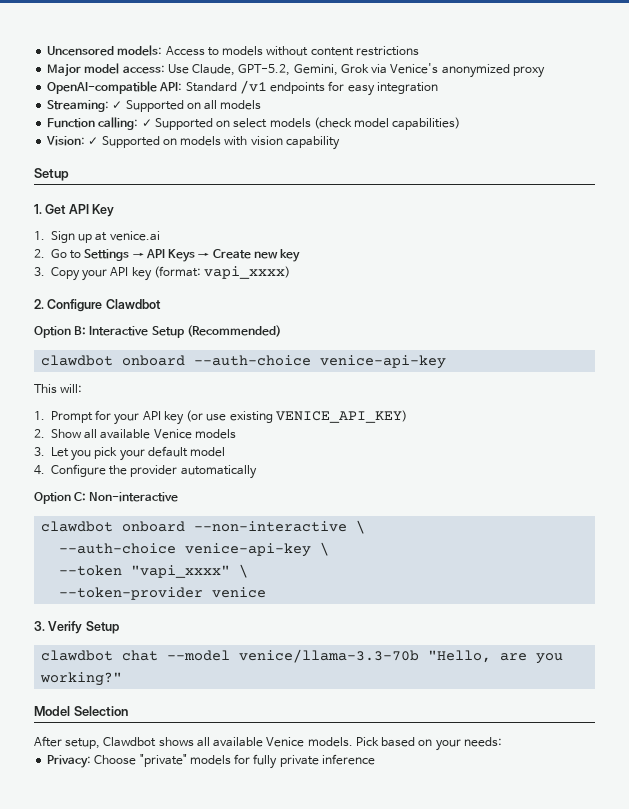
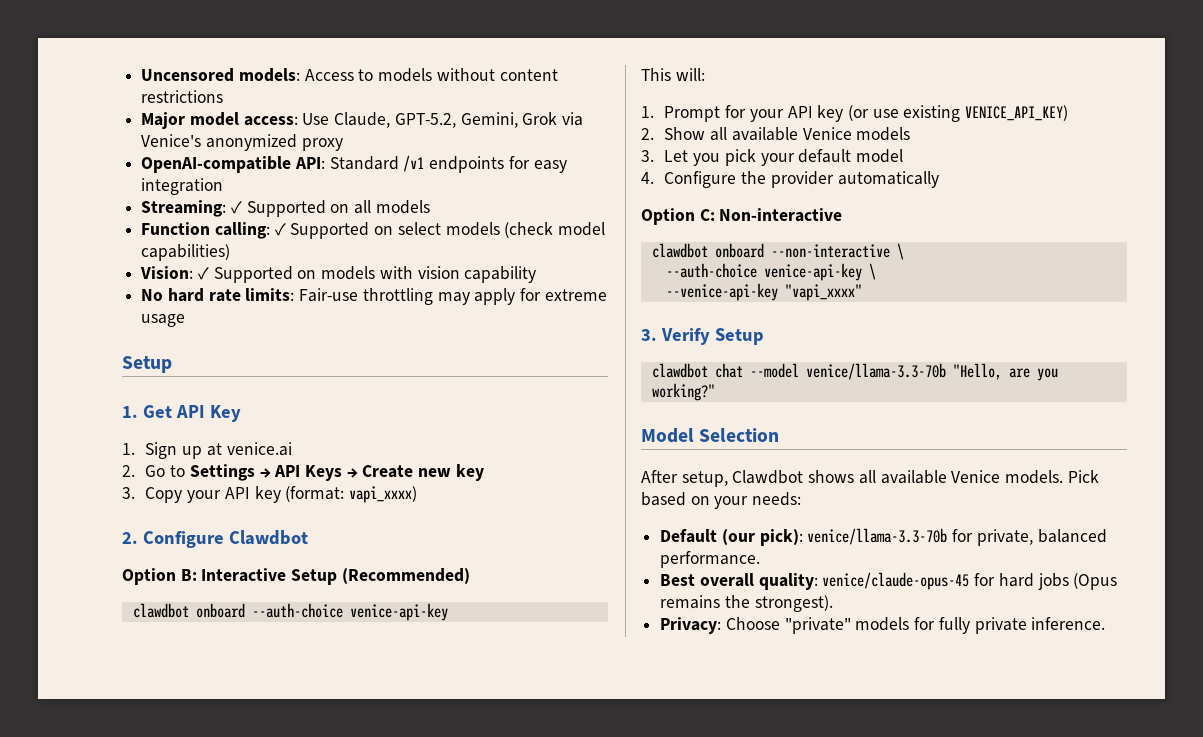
+ No hard rate limits: Fair-use throttling may apply for extreme usage
- --token "vapi_xxxx" \
- --token-provider venice
+ --venice-api-key "vapi_xxxx"
+ Default (our pick): venice/llama-3.3-70b for private, balanced performance.
+ Best overall quality: venice/claude-opus-45 for hard jobs (Opus remains the strongest).
- Privacy: Choose "private" models for fully private inference
+ Privacy: Choose "private" models for fully private inference.

